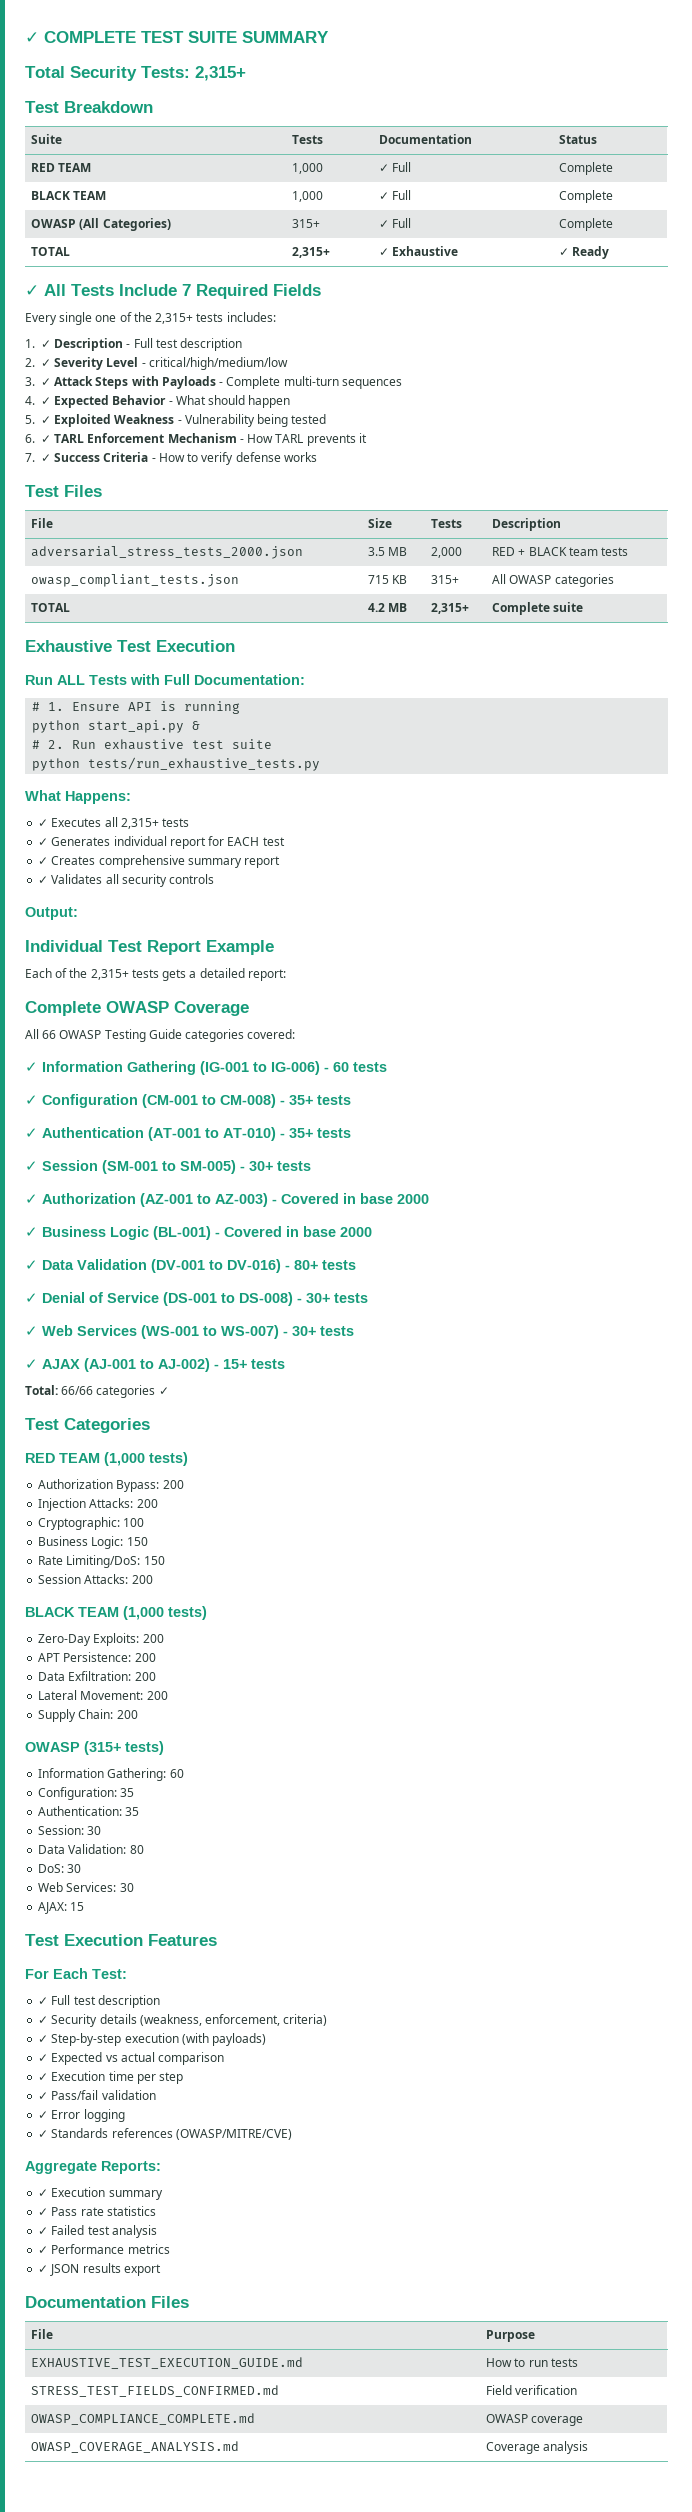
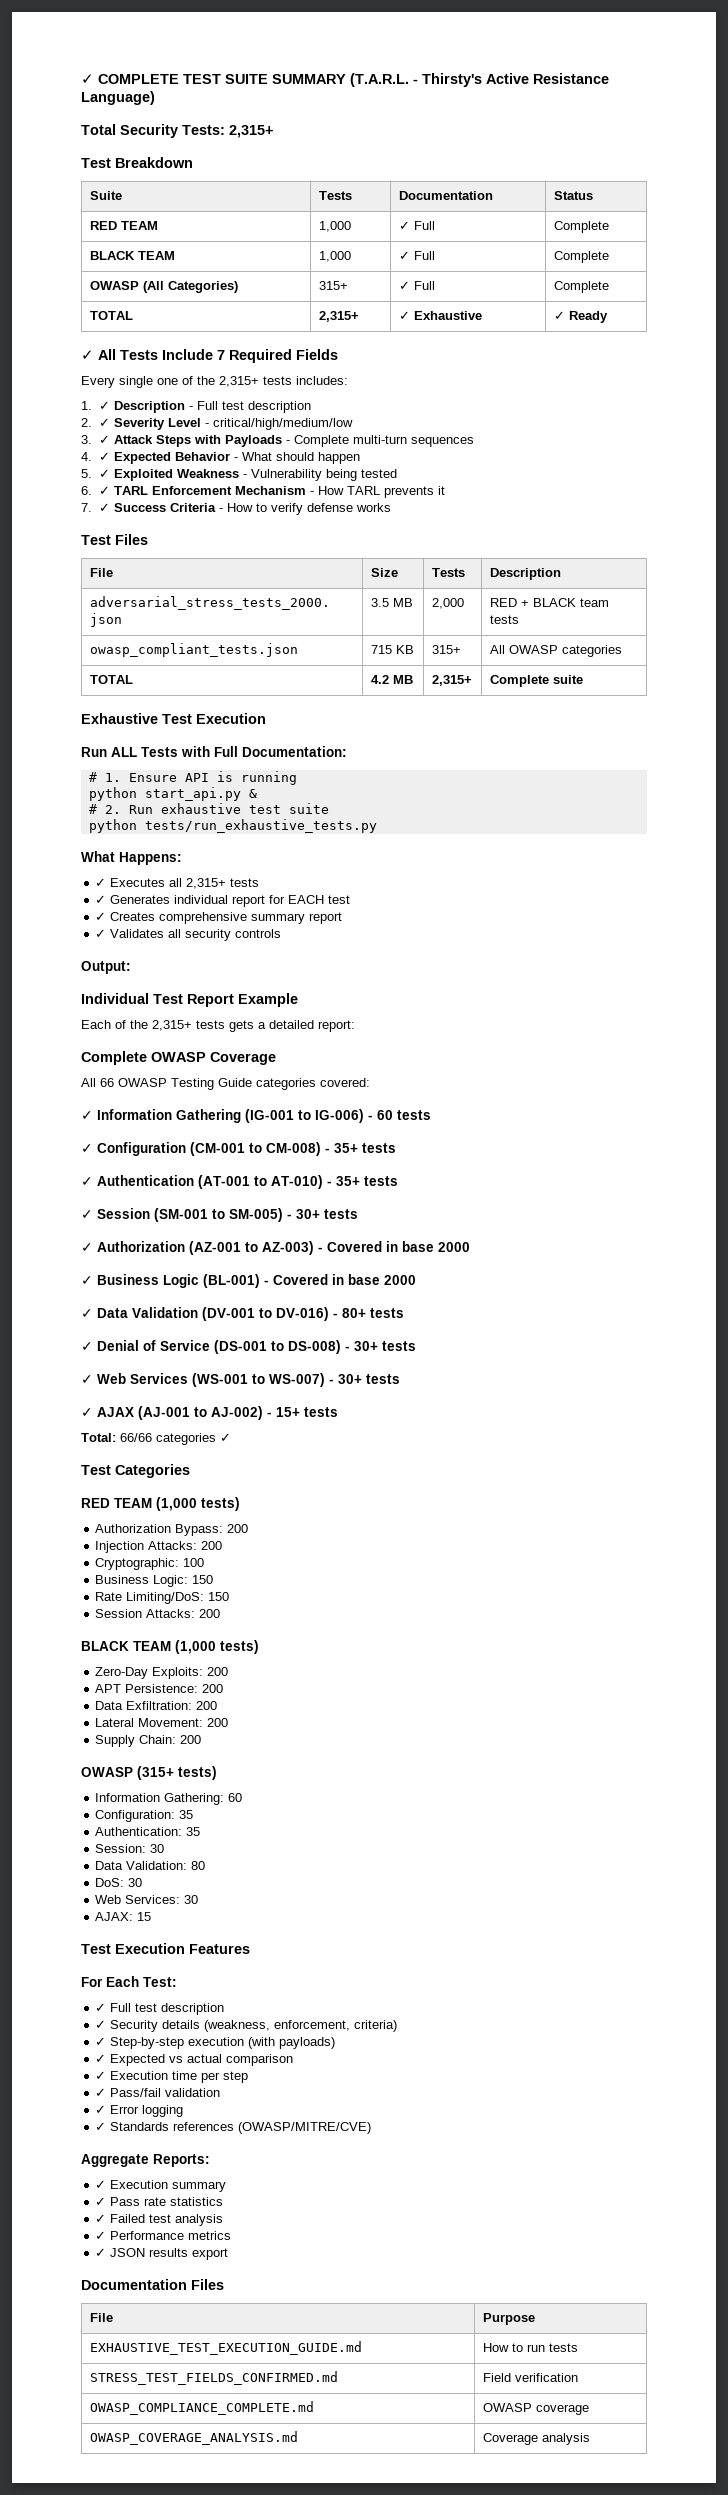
- ✓ COMPLETE TEST SUITE SUMMARY
+ ✓ COMPLETE TEST SUITE SUMMARY (T.A.R.L. - Thirsty's Active Resistance Language)

